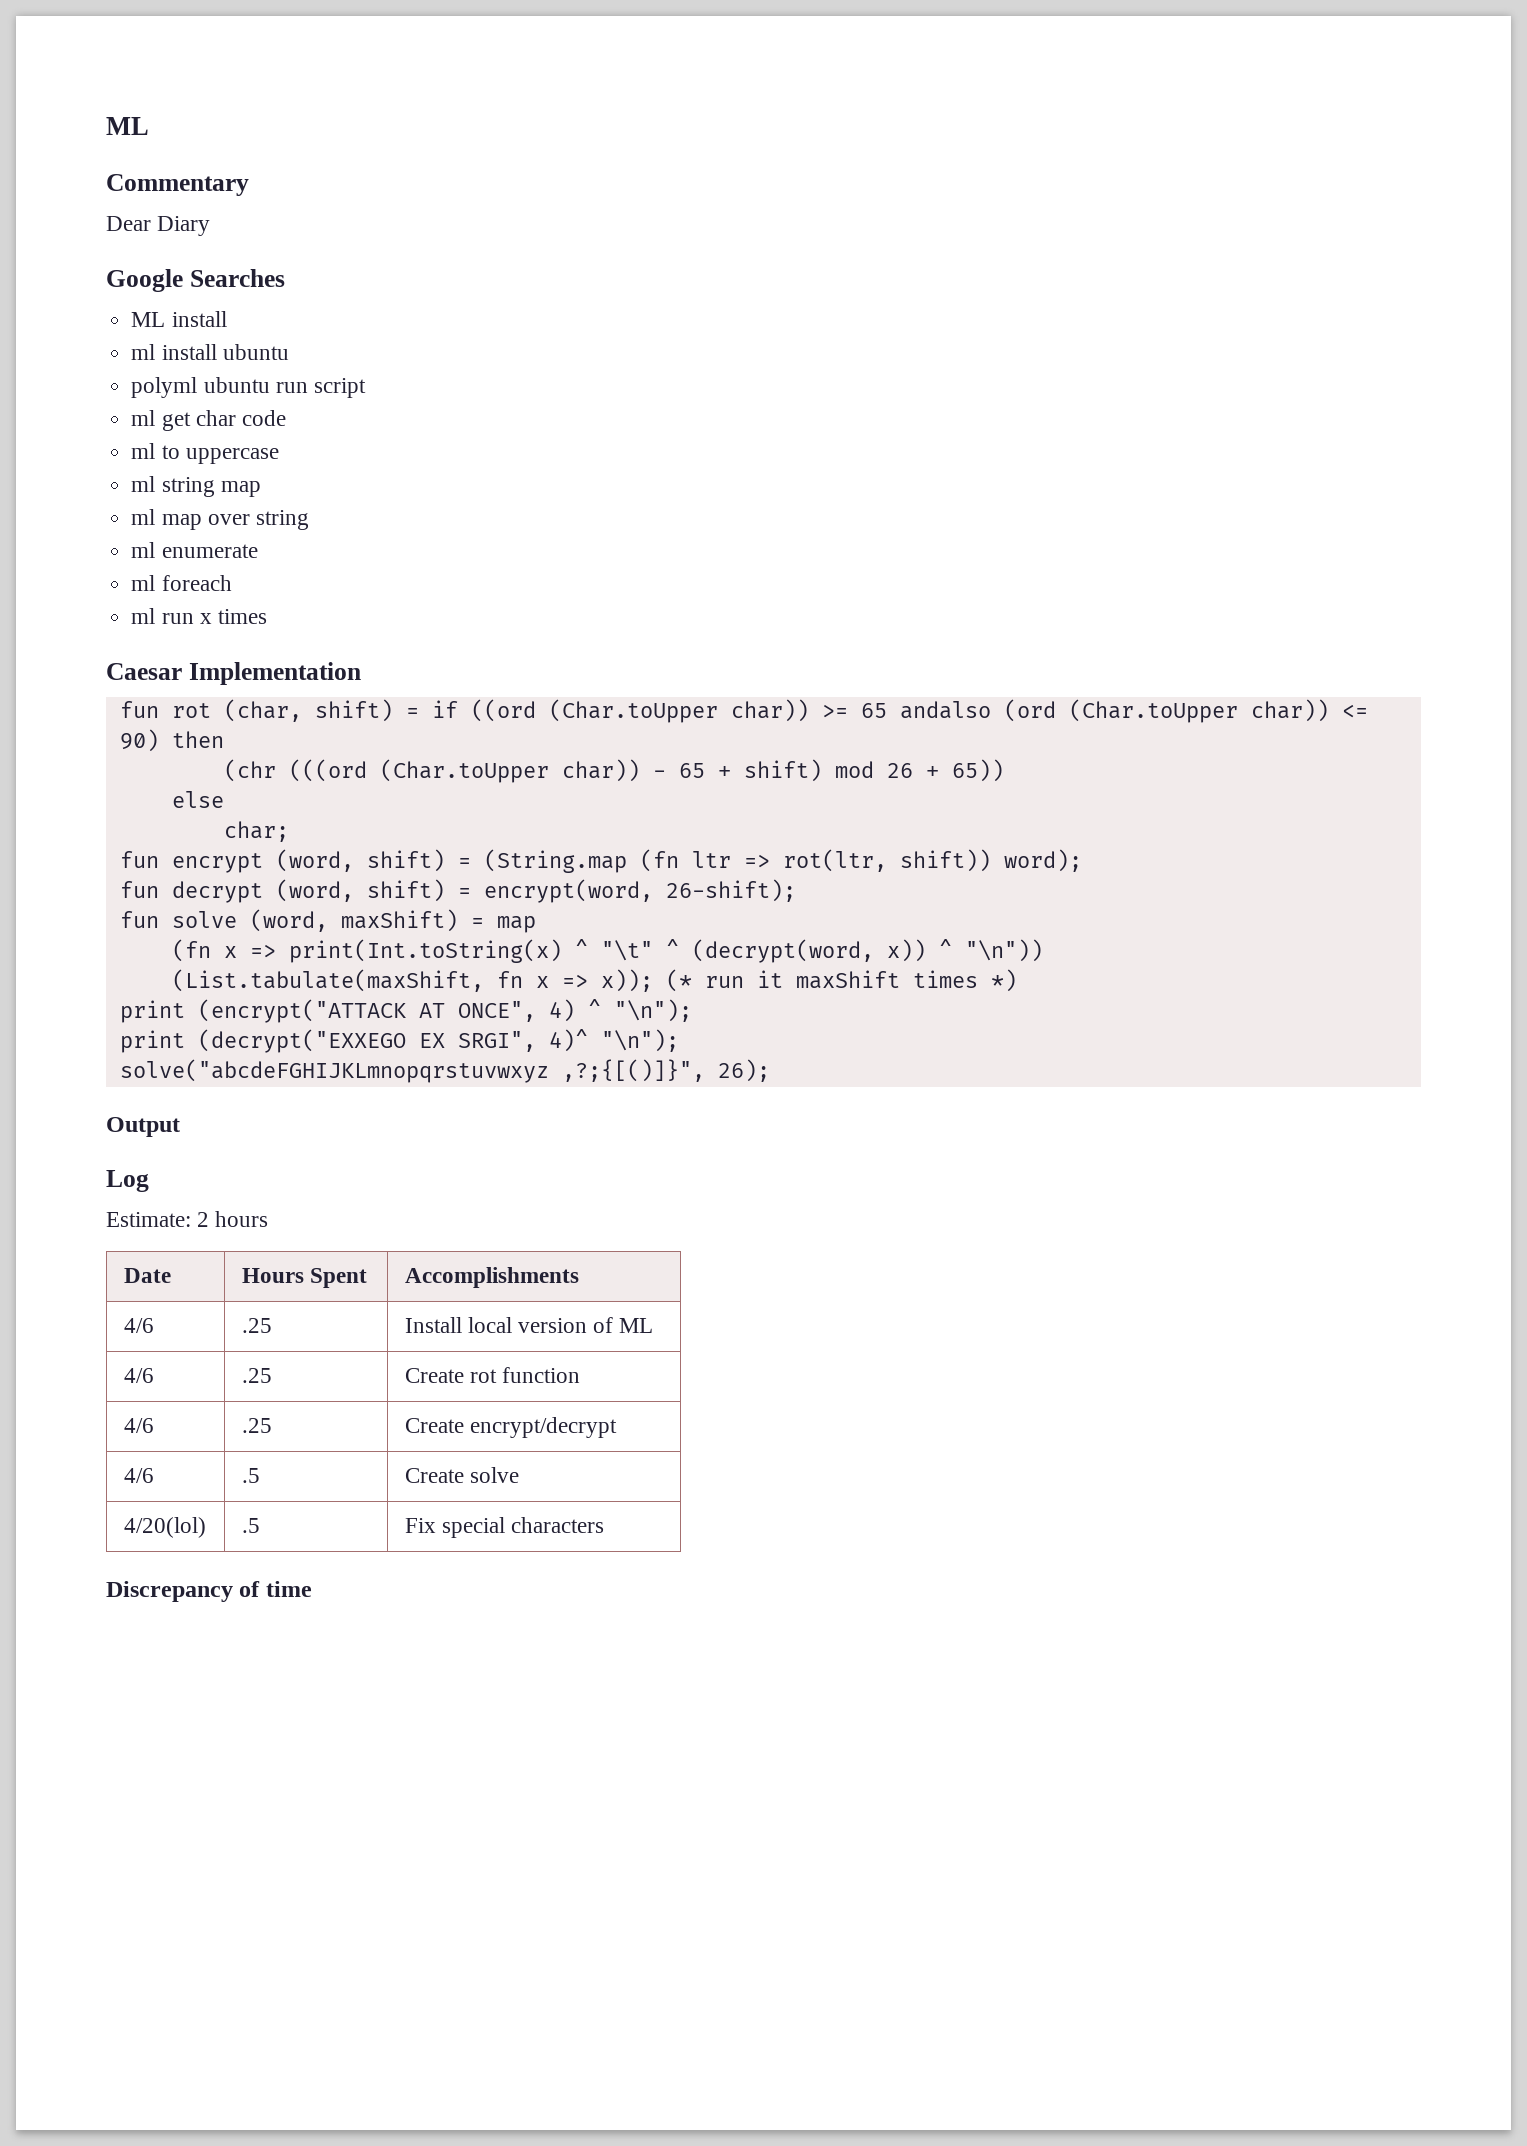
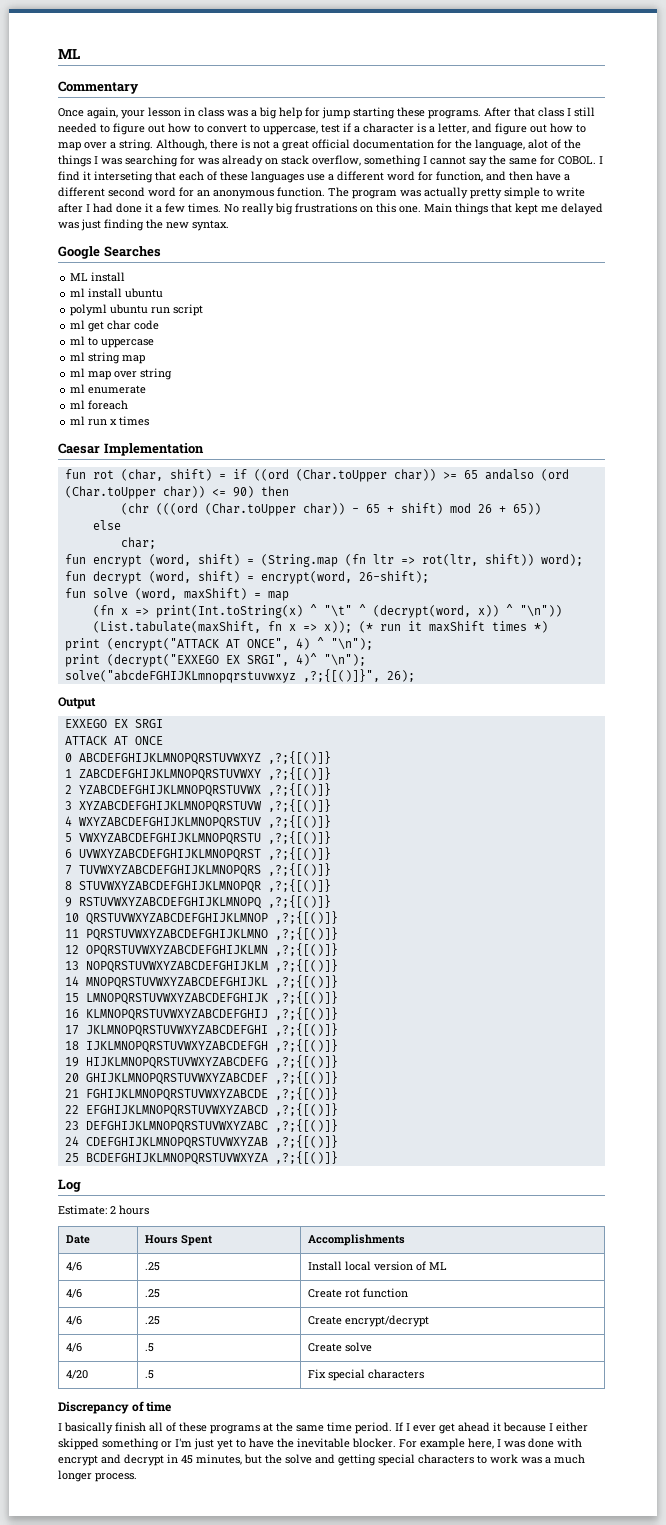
- Dear Diary
+ Once again, your lesson in class was a big help for jump starting these programs. After that class I still needed to figure out how to convert to uppercase, test if a character is a letter, and figure out how to map over a string. Although, there is not a great official documentation for the language, alot of the things I was searching for was already on stack overflow, something I cannot say the same for COBOL. I find it interseting that each of these languages use a different word for function, and then have a different second word for an anonymous function. The program was actually pretty simple to write after I had done it a few times. No really big frustrations on this one. Main things that kept me delayed was just finding the new syntax.
+ EXXEGO EX SRGI
+ ATTACK AT ONCE
+ 0 ABCDEFGHIJKLMNOPQRSTUVWXYZ ,?;{[()]}
+ 1 ZABCDEFGHIJKLMNOPQRSTUVWXY ,?;{[()]}
+ 2 YZABCDEFGHIJKLMNOPQRSTUVWX ,?;{[()]}
+ 3 XYZABCDEFGHIJKLMNOPQRSTUVW ,?;{[()]}
+ 4 WXYZABCDEFGHIJKLMNOPQRSTUV ,?;{[()]}
+ 5 VWXYZABCDEFGHIJKLMNOPQRSTU ,?;{[()]}
+ 6 UVWXYZABCDEFGHIJKLMNOPQRST ,?;{[()]}
+ 7 TUVWXYZABCDEFGHIJKLMNOPQRS ,?;{[()]}
+ 8 STUVWXYZABCDEFGHIJKLMNOPQR ,?;{[()]}
+ 9 RSTUVWXYZABCDEFGHIJKLMNOPQ ,?;{[()]}
+ 10 QRSTUVWXYZABCDEFGHIJKLMNOP ,?;{[()]}
+ 11 PQRSTUVWXYZABCDEFGHIJKLMNO ,?;{[()]}
+ 12 OPQRSTUVWXYZABCDEFGHIJKLMN ,?;{[()]}
+ 13 NOPQRSTUVWXYZABCDEFGHIJKLM ,?;{[()]}
+ 14 MNOPQRSTUVWXYZABCDEFGHIJKL ,?;{[()]}
+ 15 LMNOPQRSTUVWXYZABCDEFGHIJK ,?;{[()]}
+ 16 KLMNOPQRSTUVWXYZABCDEFGHIJ ,?;{[()]}
+ 17 JKLMNOPQRSTUVWXYZABCDEFGHI ,?;{[()]}
+ 18 IJKLMNOPQRSTUVWXYZABCDEFGH ,?;{[()]}
+ 19 HIJKLMNOPQRSTUVWXYZABCDEFG ,?;{[()]}
+ 20 GHIJKLMNOPQRSTUVWXYZABCDEF ,?;{[()]}
+ 21 FGHIJKLMNOPQRSTUVWXYZABCDE ,?;{[()]}
+ 22 EFGHIJKLMNOPQRSTUVWXYZABCD ,?;{[()]}
+ 23 DEFGHIJKLMNOPQRSTUVWXYZABC ,?;{[()]}
+ 24 CDEFGHIJKLMNOPQRSTUVWXYZAB ,?;{[()]}
+ 25 BCDEFGHIJKLMNOPQRSTUVWXYZA ,?;{[()]}
- 4/20(lol) | .5 | Fix special characters
+ 4/20 | .5 | Fix special characters
+ I basically finish all of these programs at the same time period. If I ever get ahead it because I either skipped something or I'm just yet to have the inevitable blocker. For example here, I was done with encrypt and decrypt in 45 minutes, but the solve and getting special characters to work was a much longer process.

